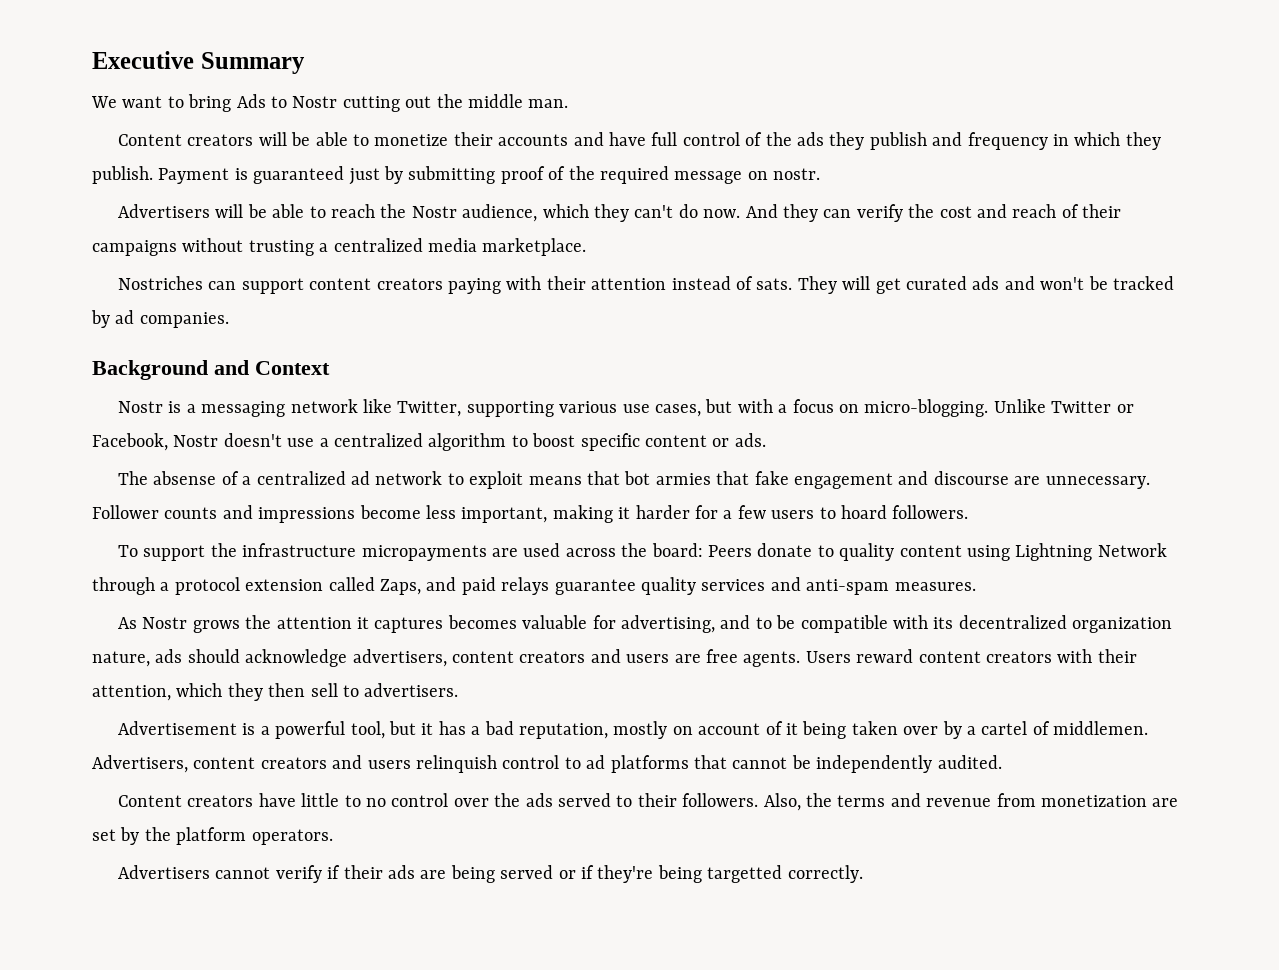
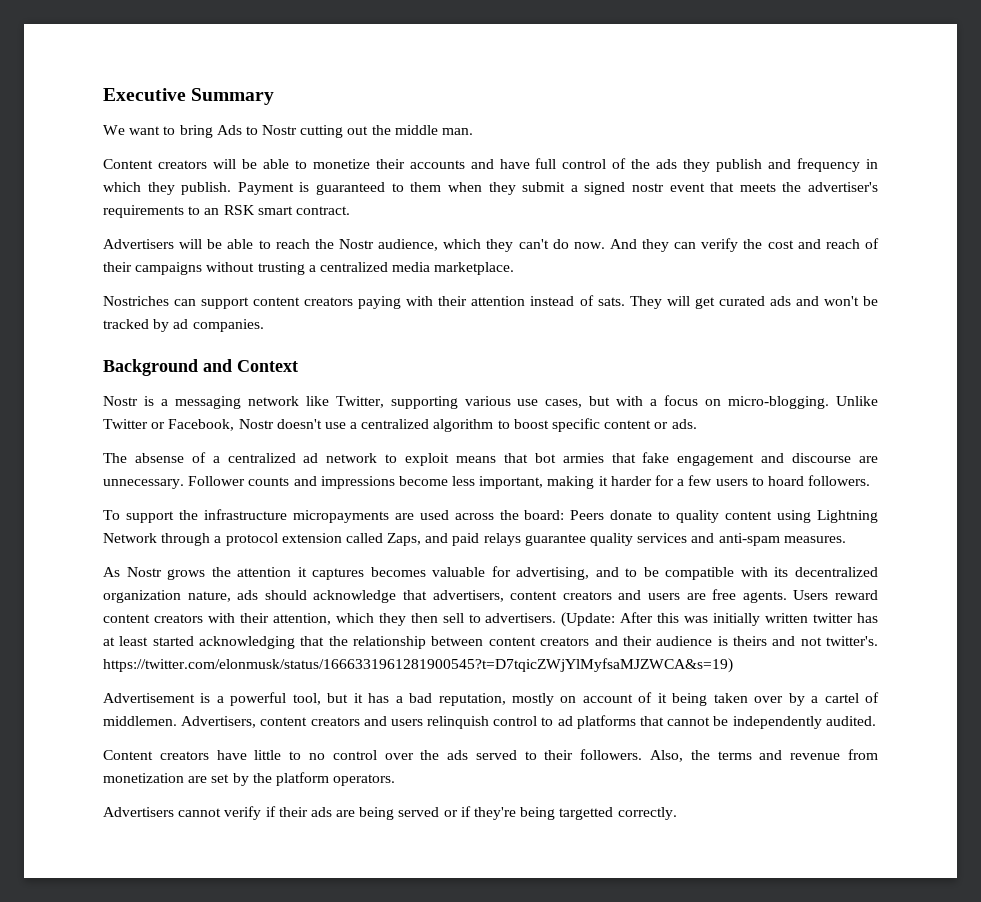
- Payment is guaranteed just by submitting proof of the required message on nostr.
+ Payment is guaranteed to them when they submit a signed nostr event that meets the advertiser's requirements to an RSK smart contract.
- As Nostr grows the attention it captures becomes valuable for advertising, and to be compatible with its decentralized organization nature, ads should acknowledge advertisers, content creators and users are free agents.
+ As Nostr grows the attention it captures becomes valuable for advertising, and to be compatible with its decentralized organization nature, ads should acknowledge that advertisers, content creators and users are free agents.
+ (Update: After this was initially written twitter has at least started acknowledging that the relationship between content creators and their audience is theirs and not twitter's. https://twitter.com/elonmusk/status/1666331961281900545?t=D7tqicZWjYlMyfsaMJZWCA&s=19)

